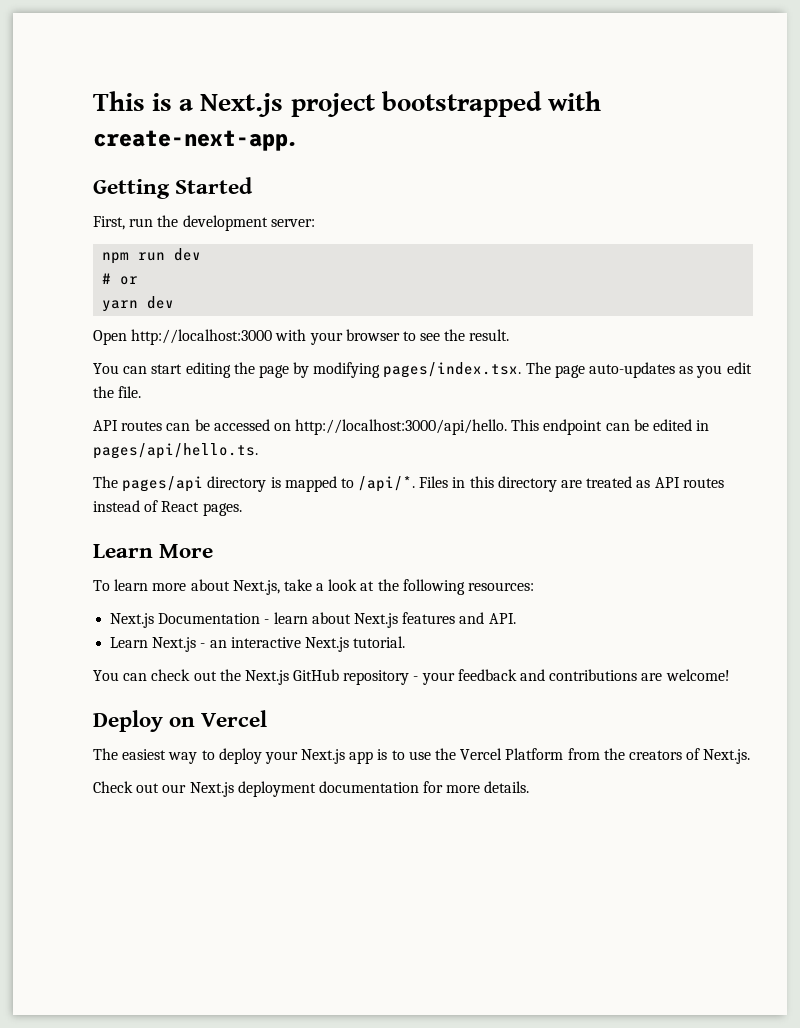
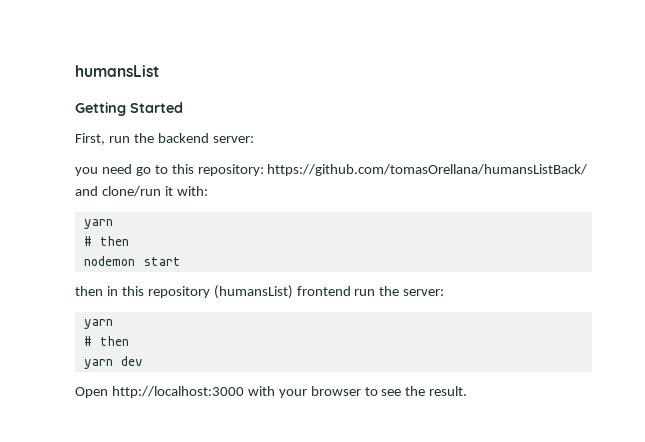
- This is a Next.js project bootstrapped with create-next-app.
+ humansList
- First, run the development server:
- npm run dev
- # or
+ First, run the backend server:
+ you need go to this repository: https://github.com/tomasOrellana/humansListBack/ and clone/run it with:
+ yarn
+ # then
+ nodemon start
+ then in this repository (humansList) frontend run the server:
+ yarn
+ # then
- You can start editing the page by modifying pages/index.tsx. The page auto-updates as you edit the file.
- API routes can be accessed on http://localhost:3000/api/hello. This endpoint can be edited in pages/api/hello.ts.
- The pages/api directory is mapped to /api/*. Files in this directory are treated as API routes instead of React pages.
- Learn More
- To learn more about Next.js, take a look at the following resources:
- Next.js Documentation - learn about Next.js features and API.
- Learn Next.js - an interactive Next.js tutorial.
- You can check out the Next.js GitHub repository - your feedback and contributions are welcome!
- Deploy on Vercel
- The easiest way to deploy your Next.js app is to use the Vercel Platform from the creators of Next.js.
- Check out our Next.js deployment documentation for more details.

